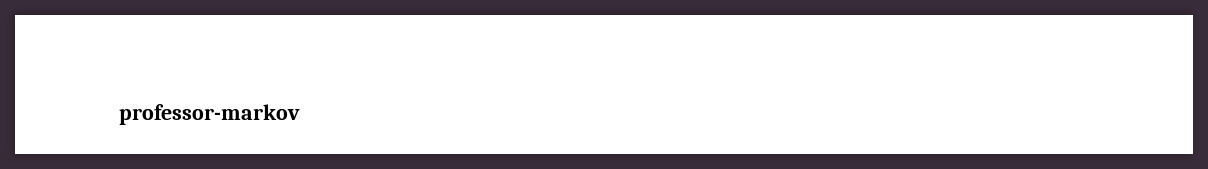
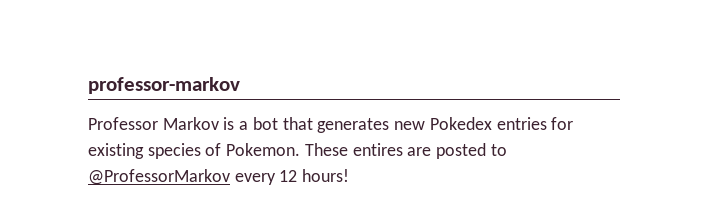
+ Professor Markov is a bot that generates new Pokedex entries for existing species of Pokemon. These entires are posted to @ProfessorMarkov every 12 hours!

